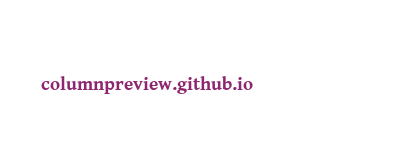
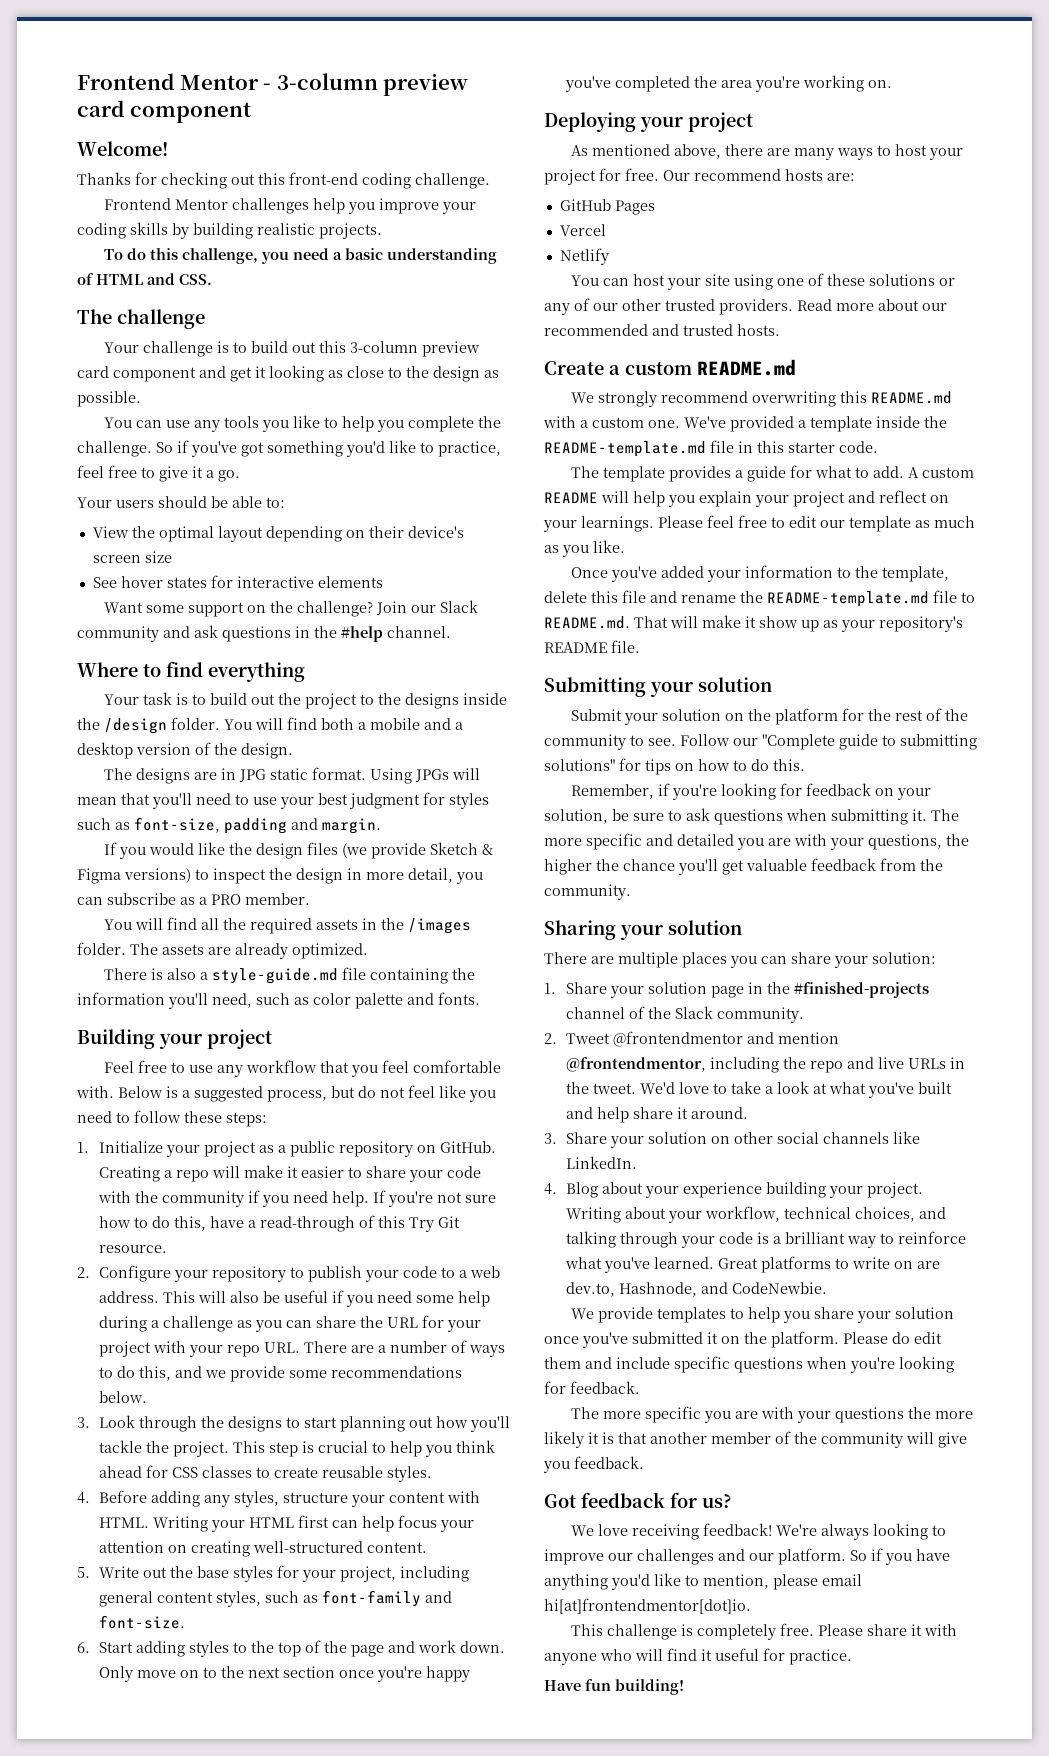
- columnpreview.github.io
+ Frontend Mentor - 3-column preview card component
+ Welcome!
+ Thanks for checking out this front-end coding challenge.
+ Frontend Mentor challenges help you improve your coding skills by building realistic projects.
+ To do this challenge, you need a basic understanding of HTML and CSS.
+ The challenge
+ Your challenge is to build out this 3-column preview card component and get it looking as close to the design as possible.
+ You can use any tools you like to help you complete the challenge. So if you've got something you'd like to practice, feel free to give it a go.
+ Your users should be able to:
+ View the optimal layout depending on their device's screen size
+ See hover states for interactive elements
+ Want some support on the challenge? Join our Slack community and ask questions in the #help channel.
+ Where to find everything
+ Your task is to build out the project to the designs inside the /design folder. You will find both a mobile and a desktop version of the design.
+ The designs are in JPG static format. Using JPGs will mean that you'll need to use your best judgment for styles such as font-size, padding and margin.
+ If you would like the design files (we provide Sketch & Figma versions) to inspect the design in more detail, you can subscribe as a PRO member.
+ You will find all the required assets in the /images folder. The assets are already optimized.
+ There is also a style-guide.md file containing the information you'll need, such as color palette and fonts.
+ Building your project
+ Feel free to use any workflow that you feel comfortable with. Below is a suggested process, but do not feel like you need to follow these steps:
+ 1. Initialize your project as a public repository on GitHub. Creating a repo will make it easier to share your code with the community if you need help. If you're not sure how to do this, have a read-through of this Try Git resource.
+ 2. Configure your repository to publish your code to a web address. This will also be useful if you need some help during a challenge as you can share the URL for your project with your repo URL. There are a number of ways to do this, and we provide some recommendations below.
+ 3. Look through the designs to start planning out how you'll tackle the project. This step is crucial to help you think ahead for CSS classes to create reusable styles.
+ 4. Before adding any styles, structure your content with HTML. Writing your HTML first can help focus your attention on creating well-structured content.
+ 5. Write out the base styles for your project, including general content styles, such as font-family and font-size.
+ 6. Start adding styles to the top of the page and work down. Only move on to the next section once you're happy you've completed the area you're working on.
+ Deploying your project
+ As mentioned above, there are many ways to host your project for free. Our recommend hosts are:
+ GitHub Pages
+ Vercel
+ Netlify
+ You can host your site using one of these solutions or any of our other trusted providers. Read more about our recommended and trusted hosts.
+ Create a custom README.md
+ We strongly recommend overwriting this README.md with a custom one. We've provided a template inside the README-template.md file in this starter code.
+ The template provides a guide for what to add. A custom README will help you explain your project and reflect on your learnings. Please feel free to edit our template as much as you like.
+ Once you've added your information to the template, delete this file and rename the README-template.md file to README.md. That will make it show up as your repository's README file.
+ Submitting your solution
+ Submit your solution on the platform for the rest of the community to see. Follow our "Complete guide to submitting solutions" for tips on how to do this.
+ Remember, if you're looking for feedback on your solution, be sure to ask questions when submitting it. The more specific and detailed you are with your questions, the higher the chance you'll get valuable feedback from the community.
+ Sharing your solution
+ There are multiple places you can share your solution:
+ 1. Share your solution page in the #finished-projects channel of the Slack community.
+ 2. Tweet @frontendmentor and mention @frontendmentor, including the repo and live URLs in the tweet. We'd love to take a look at what you've built and help share it around.
+ 3. Share your solution on other social channels like LinkedIn.
+ 4. Blog about your experience building your project. Writing about your workflow, technical choices, and talking through your code is a brilliant way to reinforce what you've learned. Great platforms to write on are dev.to, Hashnode, and CodeNewbie.
+ We provide templates to help you share your solution once you've submitted it on the platform. Please do edit them and include specific questions when you're looking for feedback.
+ The more specific you are with your questions the more likely it is that another member of the community will give you feedback.
+ Got feedback for us?
+ We love receiving feedback! We're always looking to improve our challenges and our platform. So if you have anything you'd like to mention, please email hi[at]frontendmentor[dot]io.
+ This challenge is completely free. Please share it with anyone who will find it useful for practice.
+ Have fun building!

